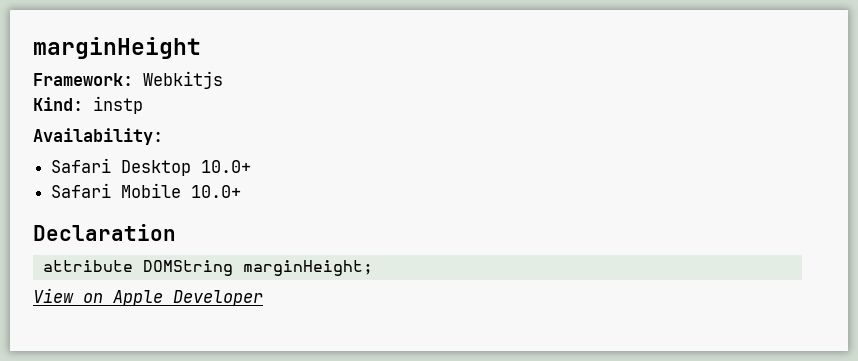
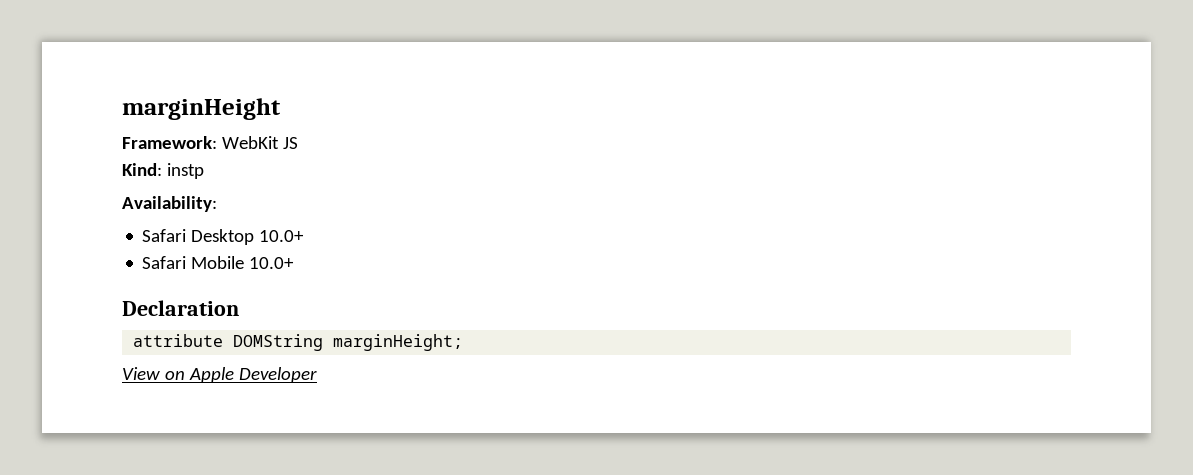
- Framework: Webkitjs
+ Framework: WebKit JS

